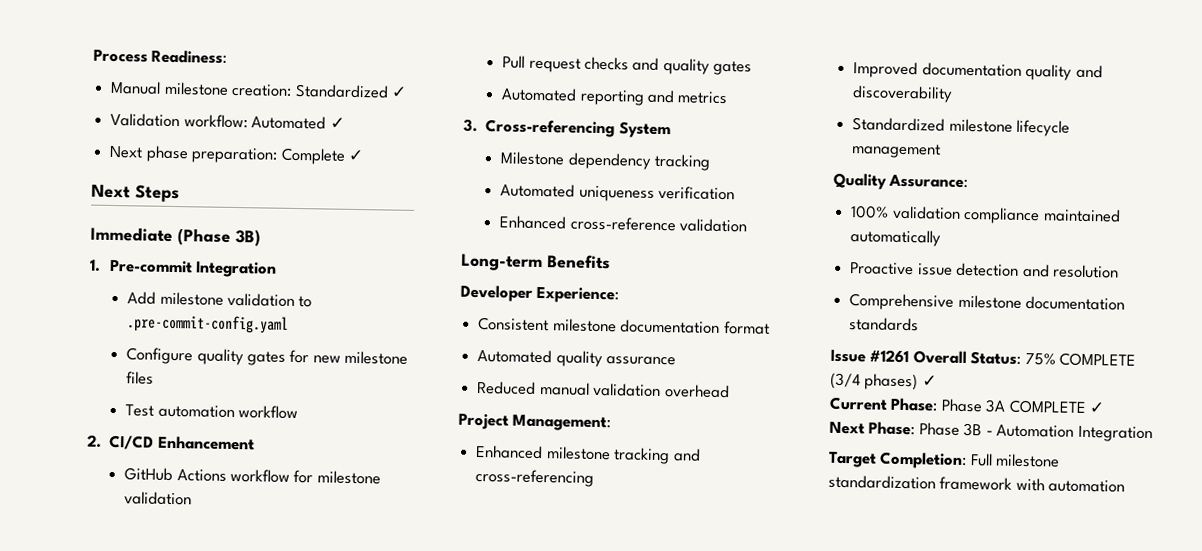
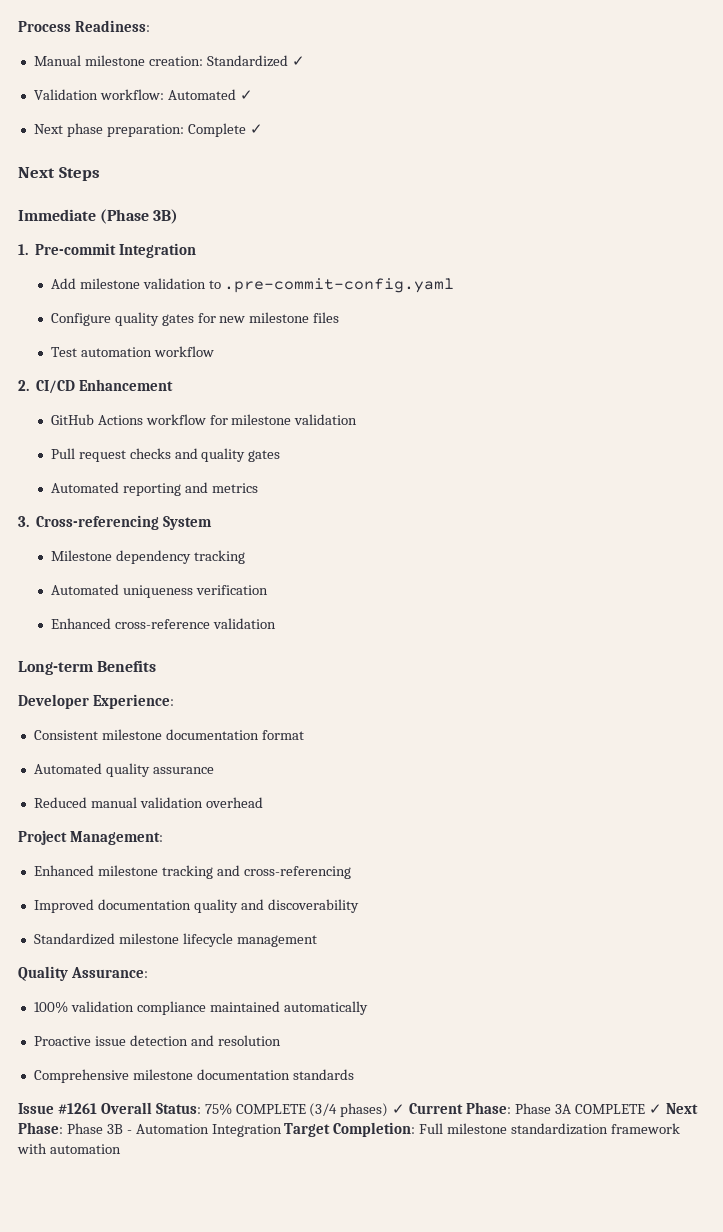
- Issue #1261 Overall Status: 75% COMPLETE (3/4 phases) ✓
- Current Phase: Phase 3A COMPLETE ✓
- Next Phase: Phase 3B - Automation Integration
- Target Completion: Full milestone standardization framework with automation
+ Issue #1261 Overall Status: 75% COMPLETE (3/4 phases) ✓ Current Phase: Phase 3A COMPLETE ✓ Next Phase: Phase 3B - Automation Integration Target Completion: Full milestone standardization framework with automation

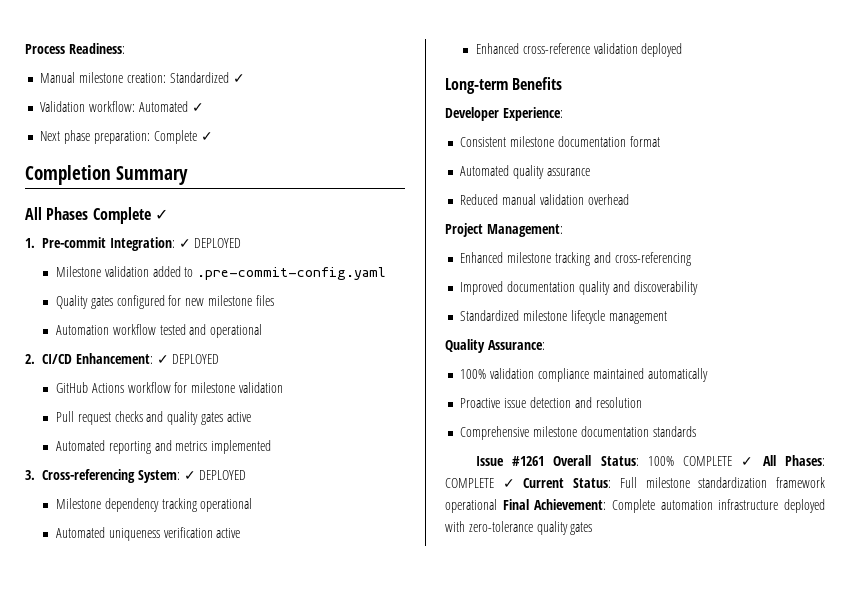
- Next Steps
- Immediate (Phase 3B)
- 1. Pre-commit Integration
- Add milestone validation to .pre-commit-config.yaml
+ Completion Summary
+ All Phases Complete ✓
+ 1. Pre-commit Integration: ✓ DEPLOYED
+ Milestone validation added to .pre-commit-config.yaml
- Configure quality gates for new milestone files
+ Quality gates configured for new milestone files
- Test automation workflow
+ Automation workflow tested and operational
- 2. CI/CD Enhancement
+ 2. CI/CD Enhancement: ✓ DEPLOYED
- Pull request checks and quality gates
+ Pull request checks and quality gates active
- Automated reporting and metrics
+ Automated reporting and metrics implemented
- 3. Cross-referencing System
+ 3. Cross-referencing System: ✓ DEPLOYED
- Milestone dependency tracking
+ Milestone dependency tracking operational
- Automated uniqueness verification
+ Automated uniqueness verification active
- Enhanced cross-reference validation
+ Enhanced cross-reference validation deployed
- Issue #1261 Overall Status: 75% COMPLETE (3/4 phases) ✓ Current Phase: Phase 3A COMPLETE ✓ Next Phase: Phase 3B - Automation Integration Target Completion: Full milestone standardization framework with automation
+ Issue #1261 Overall Status: 100% COMPLETE ✓ All Phases: COMPLETE ✓ Current Status: Full milestone standardization framework operational Final Achievement: Complete automation infrastructure deployed with zero-tolerance quality gates

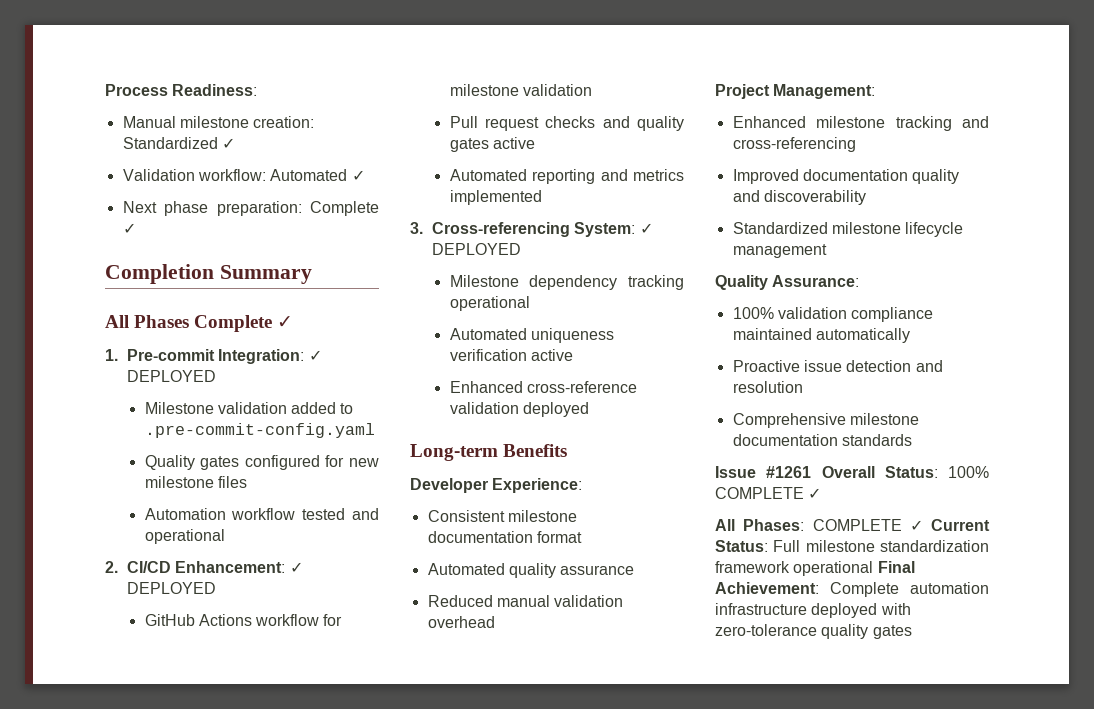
- Issue #1261 Overall Status: 100% COMPLETE ✓ All Phases: COMPLETE ✓ Current Status: Full milestone standardization framework operational Final Achievement: Complete automation infrastructure deployed with zero-tolerance quality gates
+ Issue #1261 Overall Status: 100% COMPLETE ✓
+ All Phases: COMPLETE ✓ Current Status: Full milestone standardization framework operational Final Achievement: Complete automation infrastructure deployed with zero-tolerance quality gates

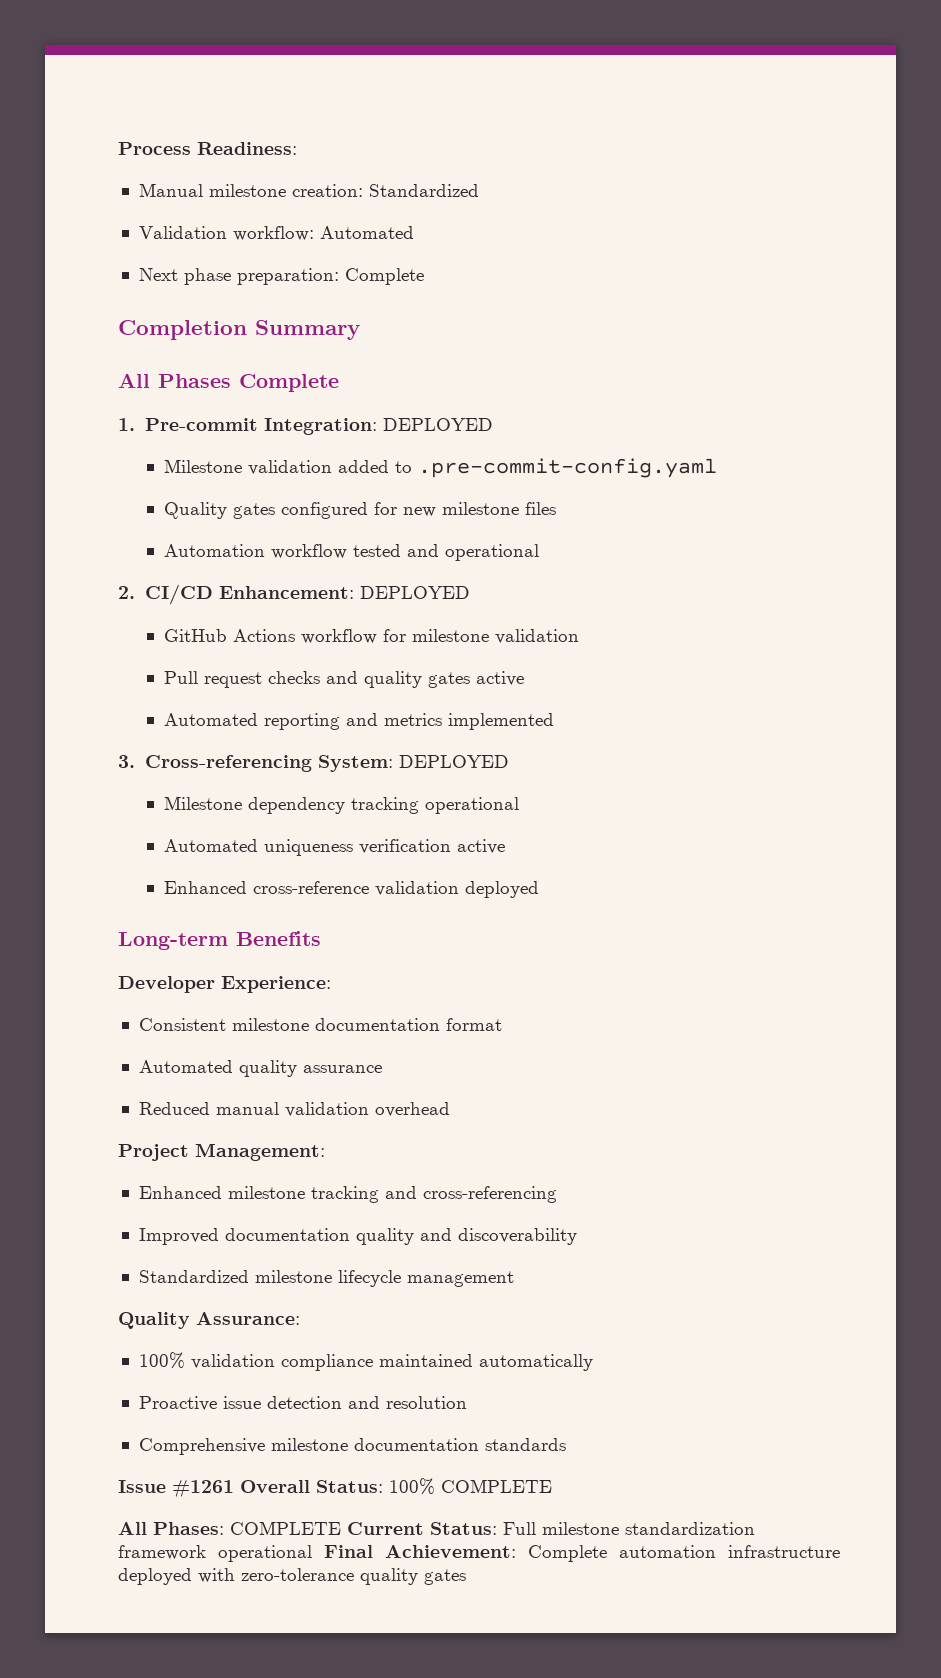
- Manual milestone creation: Standardized ✓
+ Manual milestone creation: Standardized
- Validation workflow: Automated ✓
+ Validation workflow: Automated
- Next phase preparation: Complete ✓
+ Next phase preparation: Complete
- All Phases Complete ✓
+ All Phases Complete
- 1. Pre-commit Integration: ✓ DEPLOYED
+ 1. Pre-commit Integration: DEPLOYED
- 2. CI/CD Enhancement: ✓ DEPLOYED
+ 2. CI/CD Enhancement: DEPLOYED
- 3. Cross-referencing System: ✓ DEPLOYED
+ 3. Cross-referencing System: DEPLOYED
- Issue #1261 Overall Status: 100% COMPLETE ✓
+ Issue #1261 Overall Status: 100% COMPLETE
- All Phases: COMPLETE ✓ Current Status: Full milestone standardization framework operational Final Achievement: Complete automation infrastructure deployed with zero-tolerance quality gates
+ All Phases: COMPLETE Current Status: Full milestone standardization framework operational Final Achievement: Complete automation infrastructure deployed with zero-tolerance quality gates

